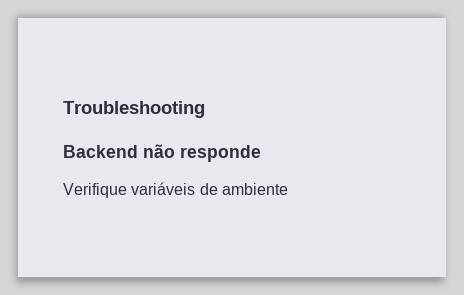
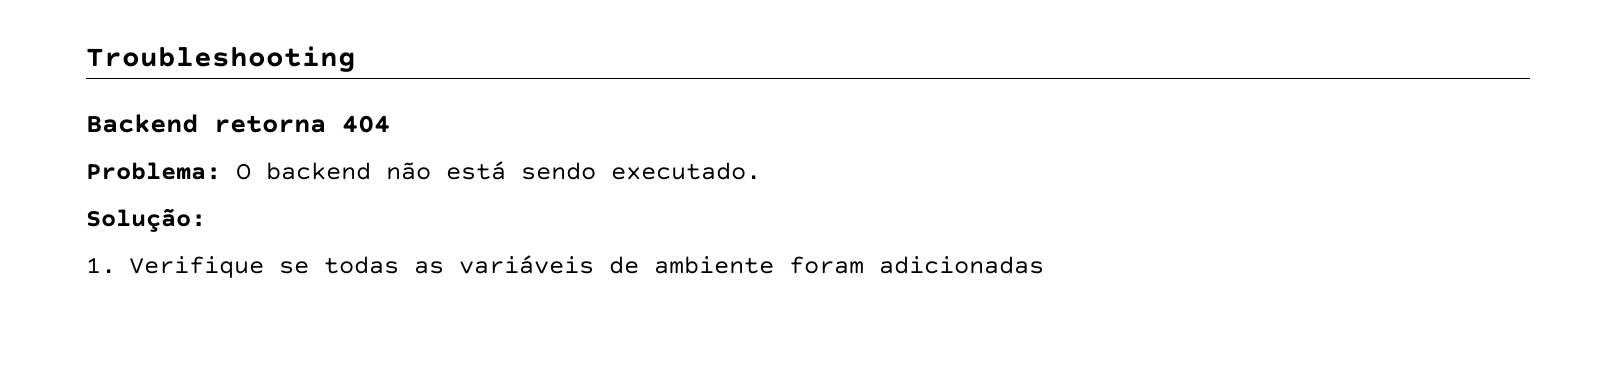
- Backend não responde
- Verifique variáveis de ambiente
+ Backend retorna 404
+ Problema: O backend não está sendo executado.
+ Solução:
+ 1. Verifique se todas as variáveis de ambiente foram adicionadas

